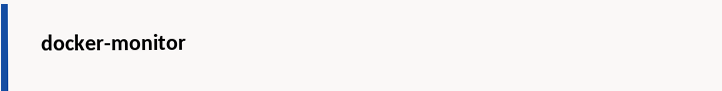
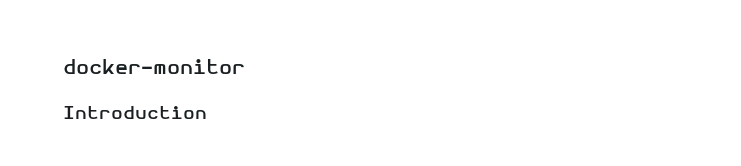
+ Introduction

